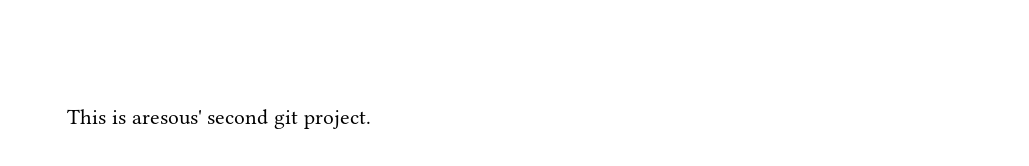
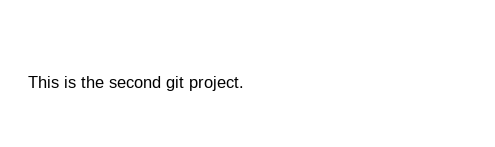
- This is aresous' second git project.
+ This is the second git project.

